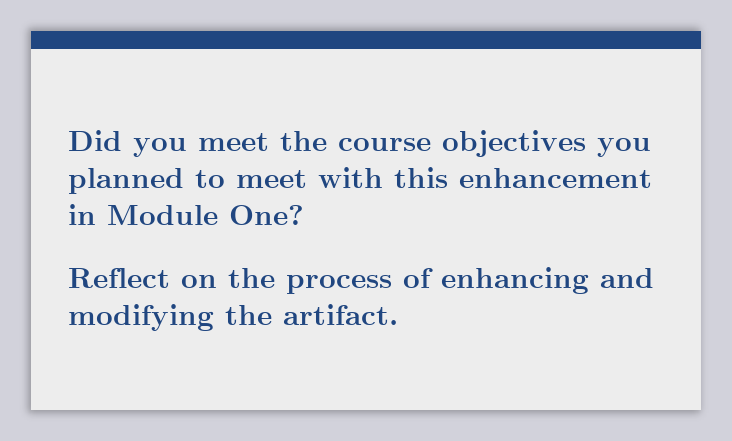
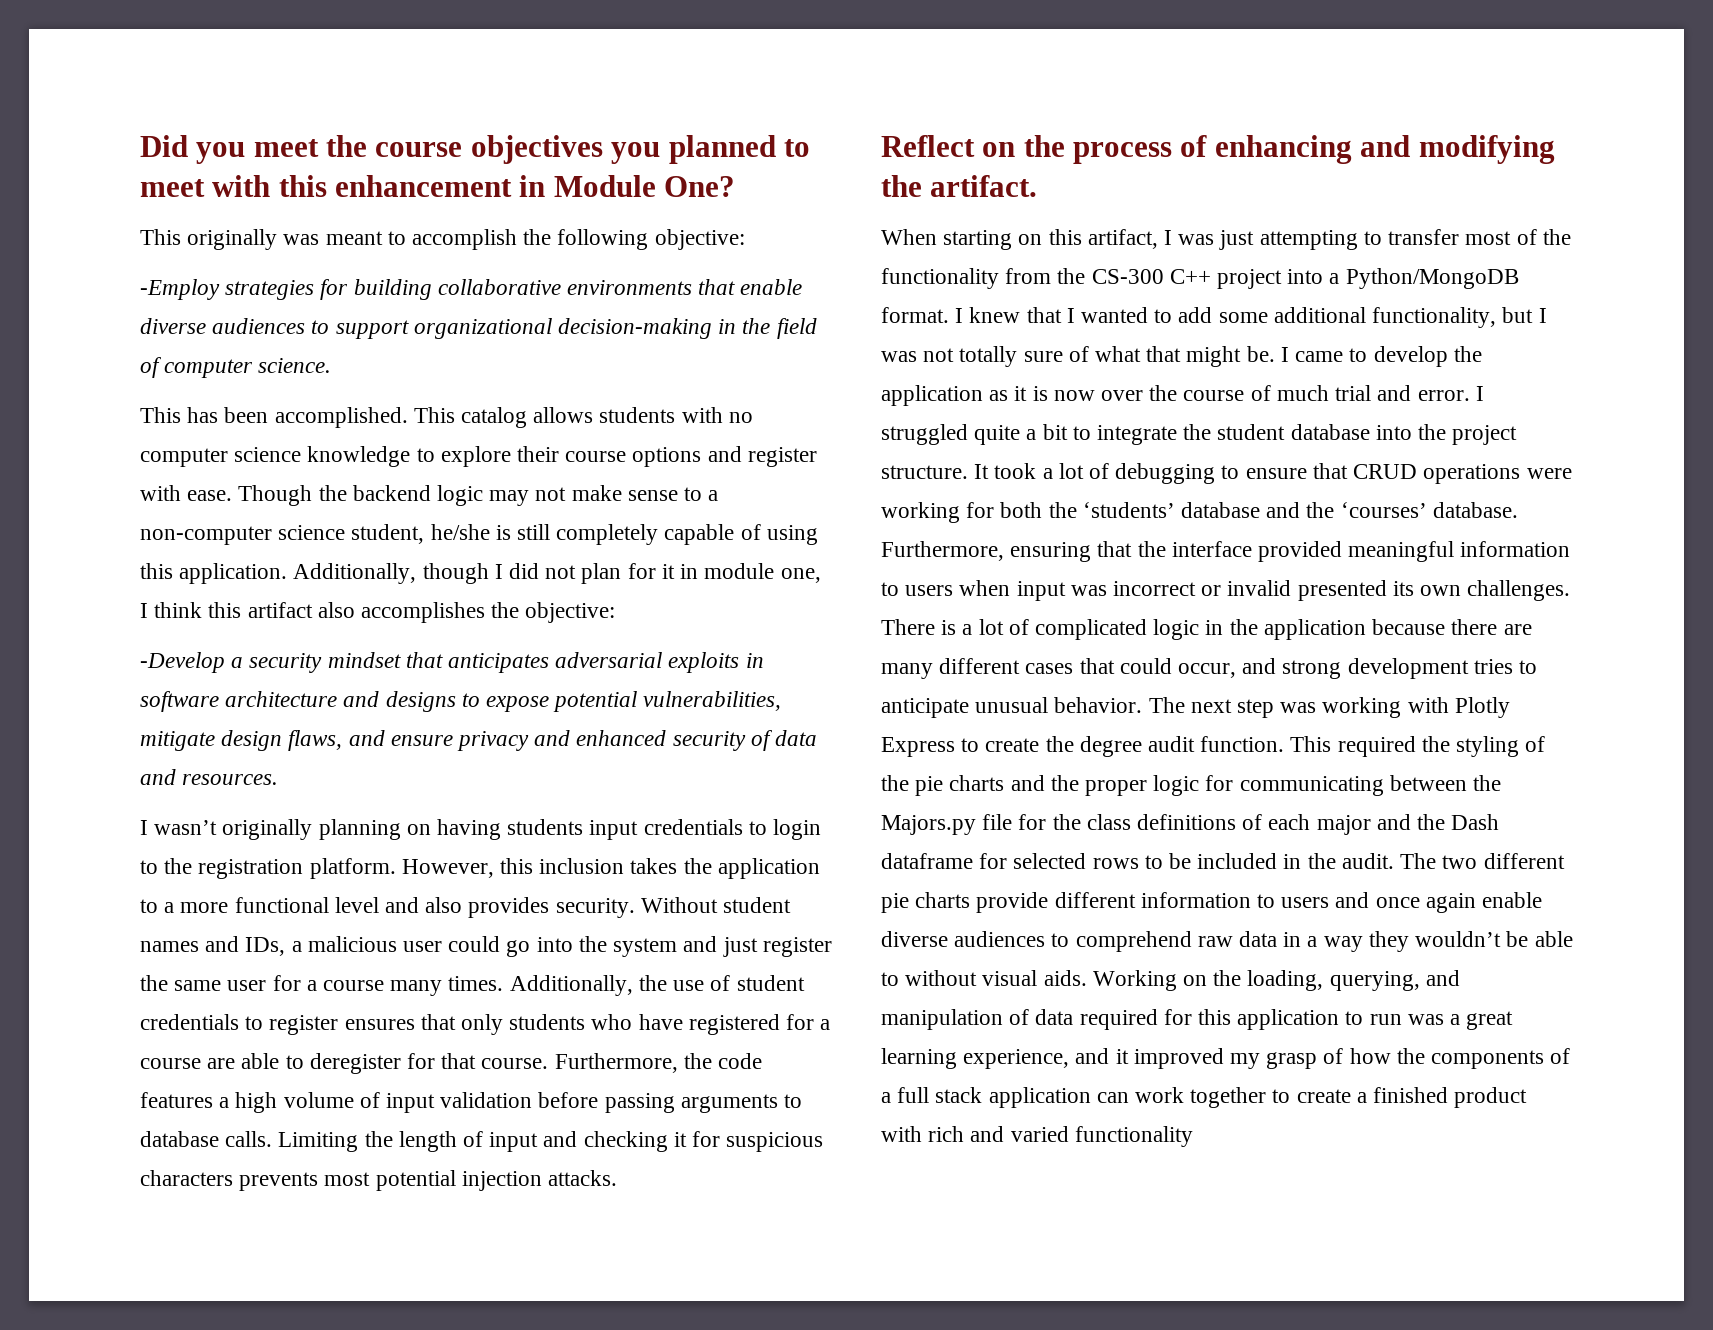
+ This originally was meant to accomplish the following objective:
+ -Employ strategies for building collaborative environments that enable diverse audiences to support organizational decision-making in the field of computer science.
+ This has been accomplished. This catalog allows students with no computer science knowledge to explore their course options and register with ease. Though the backend logic may not make sense to a non-computer science student, he/she is still completely capable of using this application. Additionally, though I did not plan for it in module one, I think this artifact also accomplishes the objective:
+ -Develop a security mindset that anticipates adversarial exploits in software architecture and designs to expose potential vulnerabilities, mitigate design flaws, and ensure privacy and enhanced security of data and resources.
+ I wasn’t originally planning on having students input credentials to login to the registration platform. However, this inclusion takes the application to a more functional level and also provides security. Without student names and IDs, a malicious user could go into the system and just register the same user for a course many times. Additionally, the use of student credentials to register ensures that only students who have registered for a course are able to deregister for that course. Furthermore, the code features a high volume of input validation before passing arguments to database calls. Limiting the length of input and checking it for suspicious characters prevents most potential injection attacks.
+ When starting on this artifact, I was just attempting to transfer most of the functionality from the CS-300 C++ project into a Python/MongoDB format. I knew that I wanted to add some additional functionality, but I was not totally sure of what that might be. I came to develop the application as it is now over the course of much trial and error. I struggled quite a bit to integrate the student database into the project structure. It took a lot of debugging to ensure that CRUD operations were working for both the ‘students’ database and the ‘courses’ database. Furthermore, ensuring that the interface provided meaningful information to users when input was incorrect or invalid presented its own challenges. There is a lot of complicated logic in the application because there are many different cases that could occur, and strong development tries to anticipate unusual behavior. The next step was working with Plotly Express to create the degree audit function. This required the styling of the pie charts and the proper logic for communicating between the Majors.py file for the class definitions of each major and the Dash dataframe for selected rows to be included in the audit. The two different pie charts provide different information to users and once again enable diverse audiences to comprehend raw data in a way they wouldn’t be able to without visual aids. Working on the loading, querying, and manipulation of data required for this application to run was a great learning experience, and it improved my grasp of how the components of a full stack application can work together to create a finished product with rich and varied functionality

